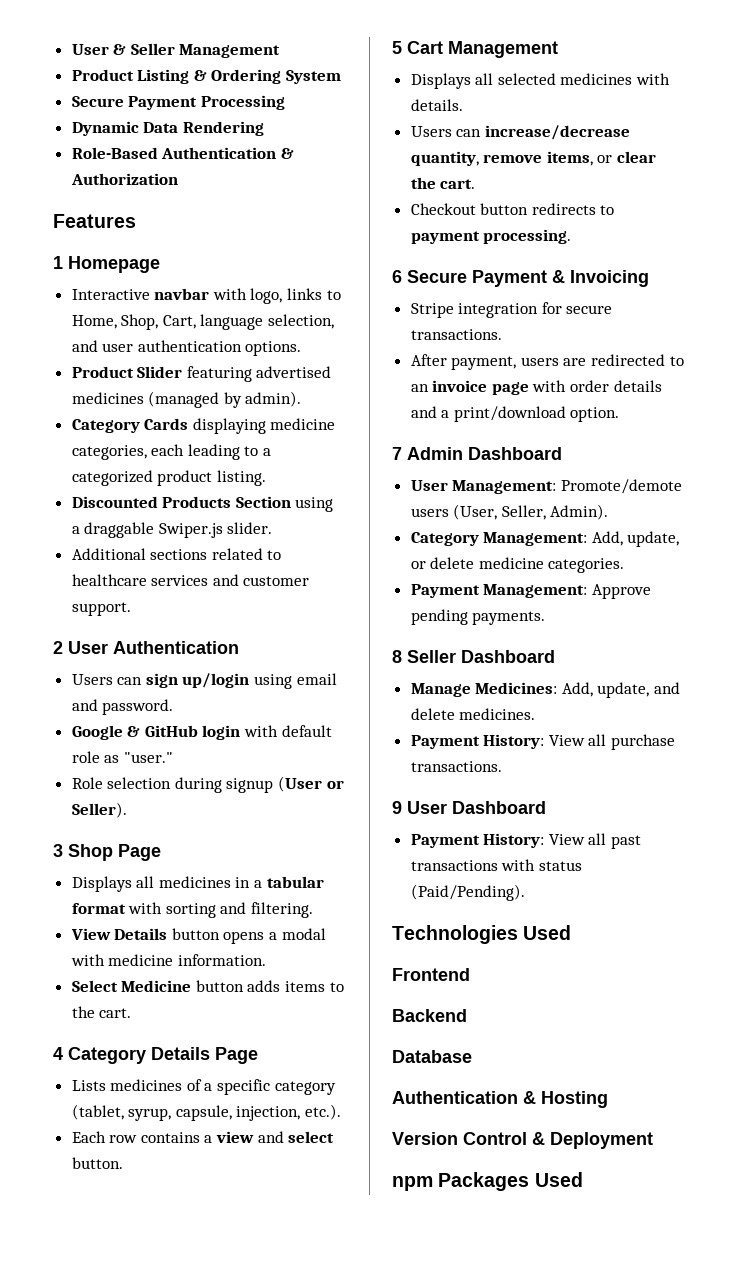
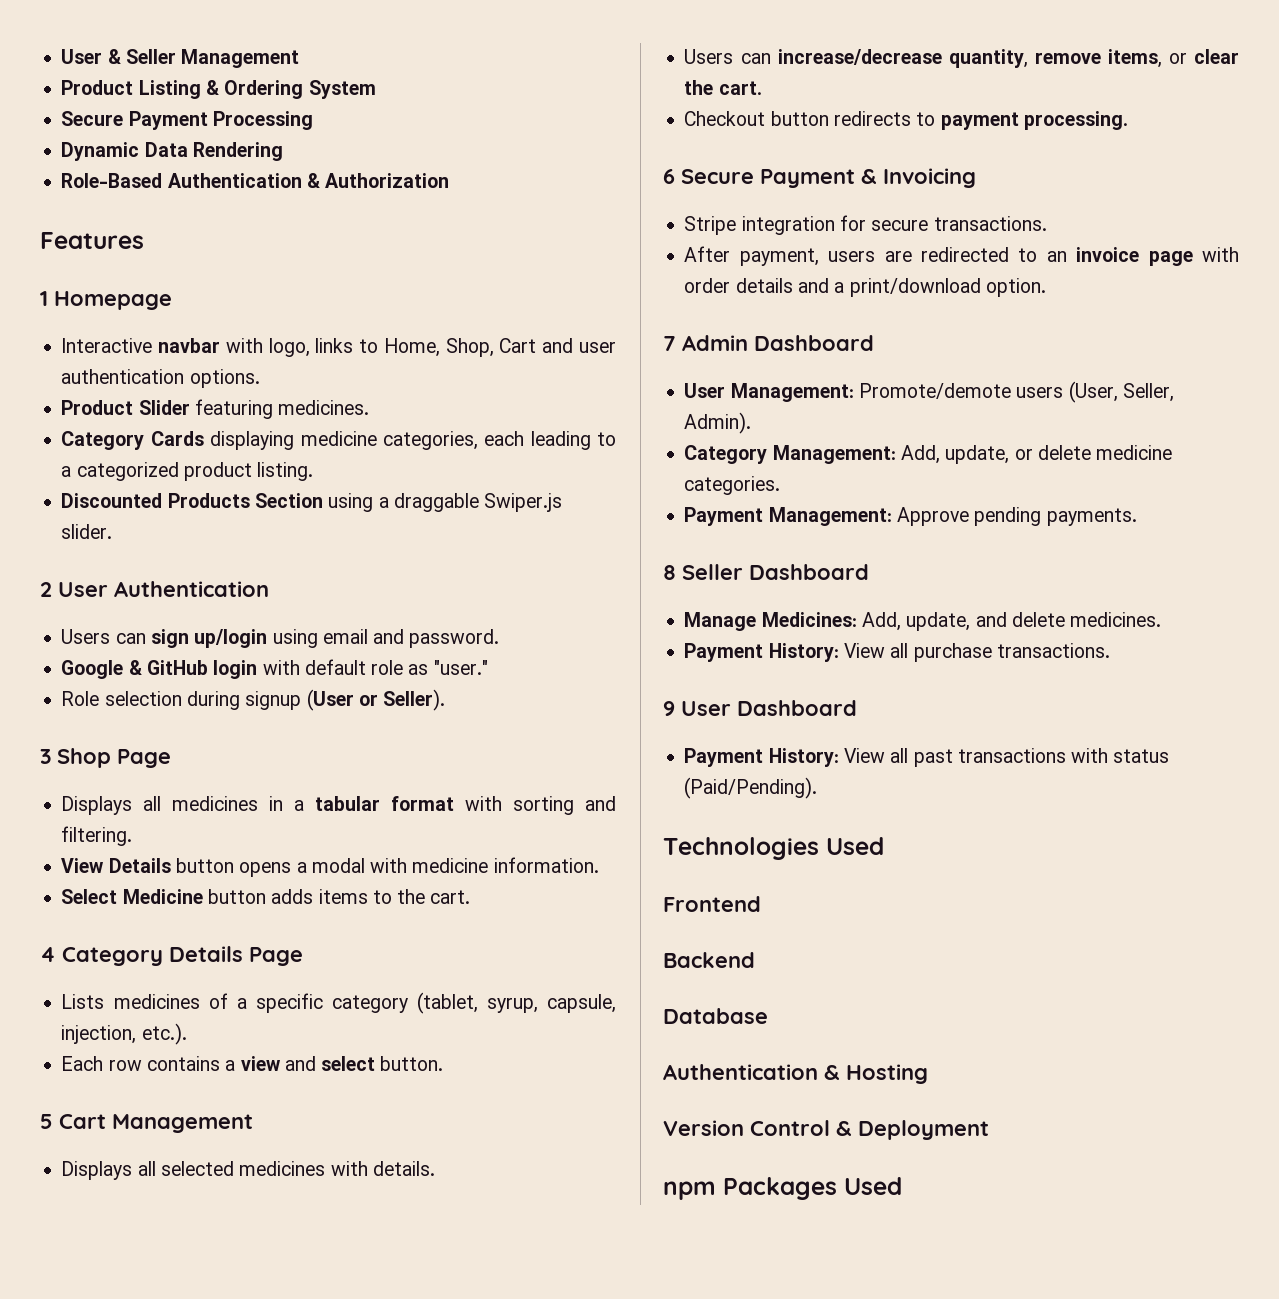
- Interactive navbar with logo, links to Home, Shop, Cart, language selection, and user authentication options.
+ Interactive navbar with logo, links to Home, Shop, Cart and user authentication options.
- Product Slider featuring advertised medicines (managed by admin).
+ Product Slider featuring medicines.
- Additional sections related to healthcare services and customer support.

